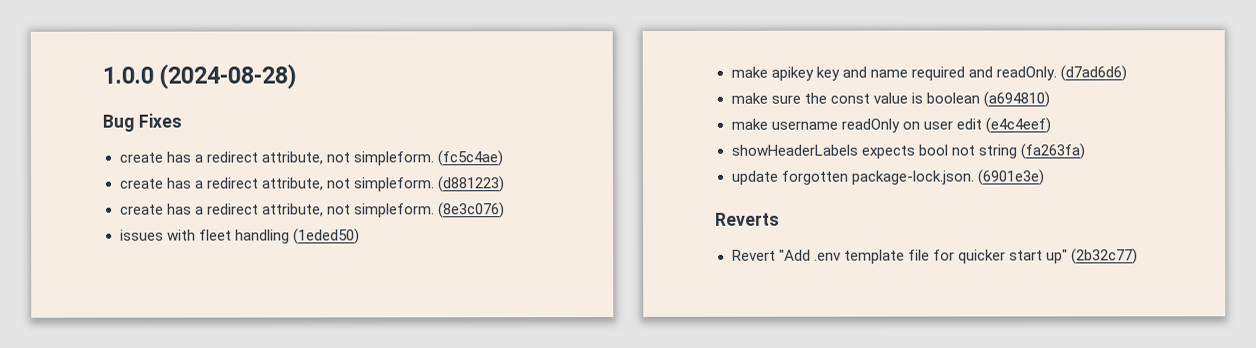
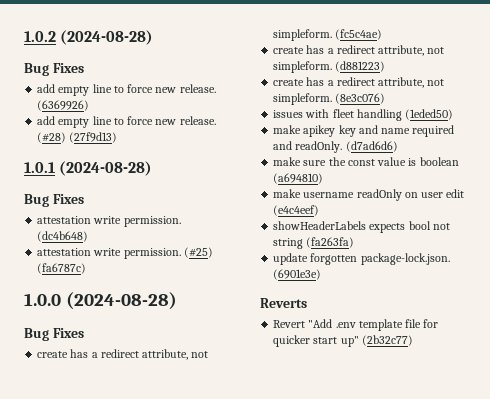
+ 1.0.2 (2024-08-28)
+ Bug Fixes
+ add empty line to force new release. (6369926)
+ add empty line to force new release. (#28) (27f9d13)
+ 1.0.1 (2024-08-28)
+ Bug Fixes
+ attestation write permission. (dc4b648)
+ attestation write permission. (#25) (fa6787c)

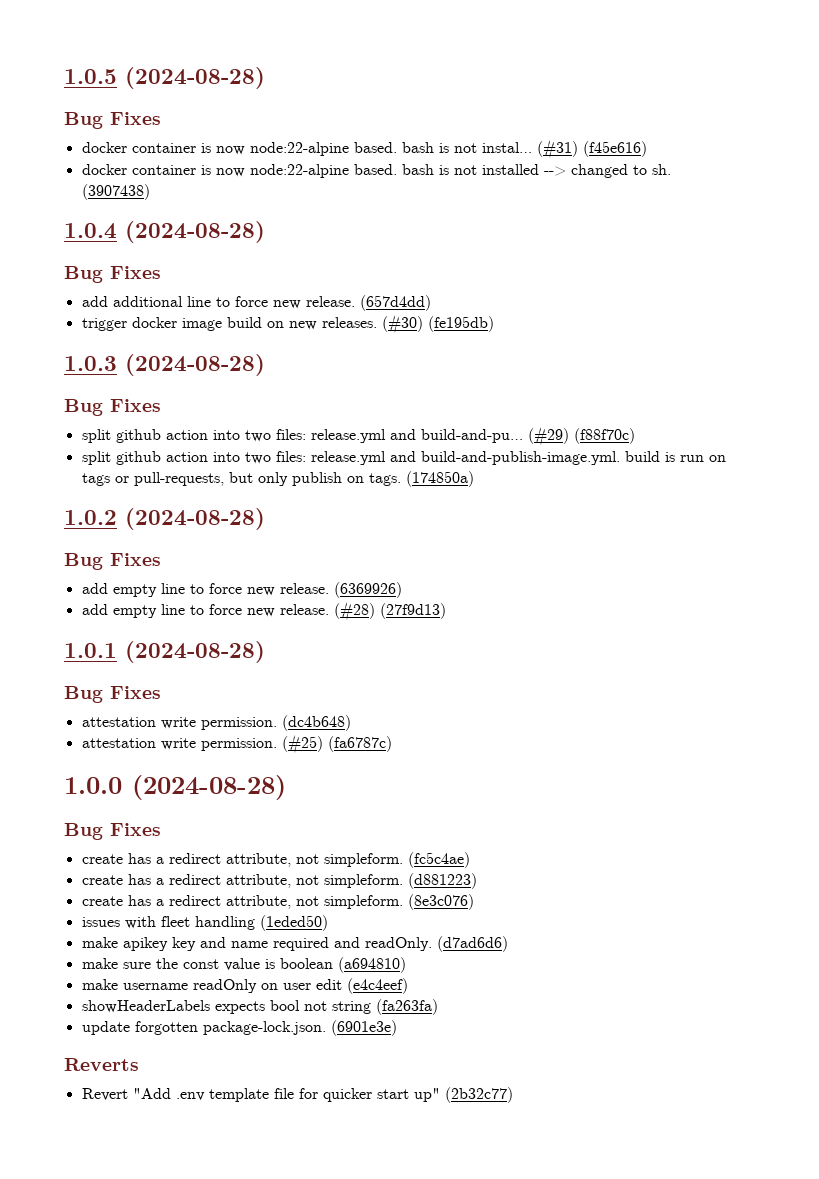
+ 1.0.5 (2024-08-28)
+ Bug Fixes
+ docker container is now node:22-alpine based. bash is not instal… (#31) (f45e616)
+ docker container is now node:22-alpine based. bash is not installed --> changed to sh. (3907438)
+ 1.0.4 (2024-08-28)
+ Bug Fixes
+ add additional line to force new release. (657d4dd)
+ trigger docker image build on new releases. (#30) (fe195db)
+ 1.0.3 (2024-08-28)
+ Bug Fixes
+ split github action into two files: release.yml and build-and-pu… (#29) (f88f70c)
+ split github action into two files: release.yml and build-and-publish-image.yml. build is run on tags or pull-requests, but only publish on tags. (174850a)

